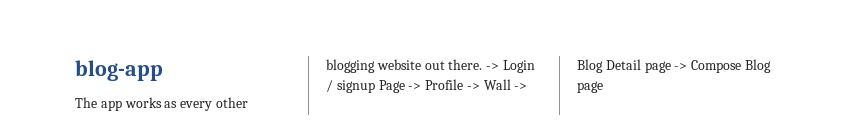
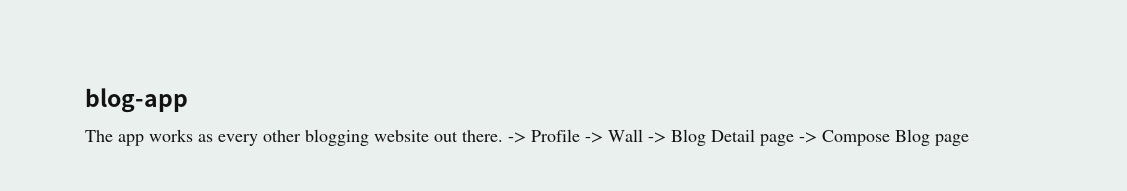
- -> Login / signup Page -> Profile -> Wall -> Blog Detail page -> Compose Blog page
+ -> Profile -> Wall -> Blog Detail page -> Compose Blog page

